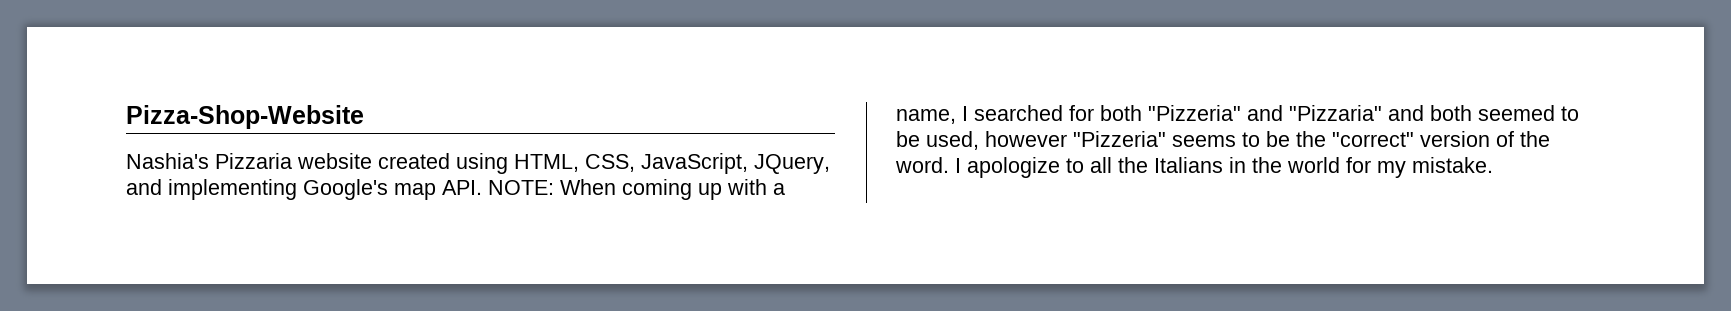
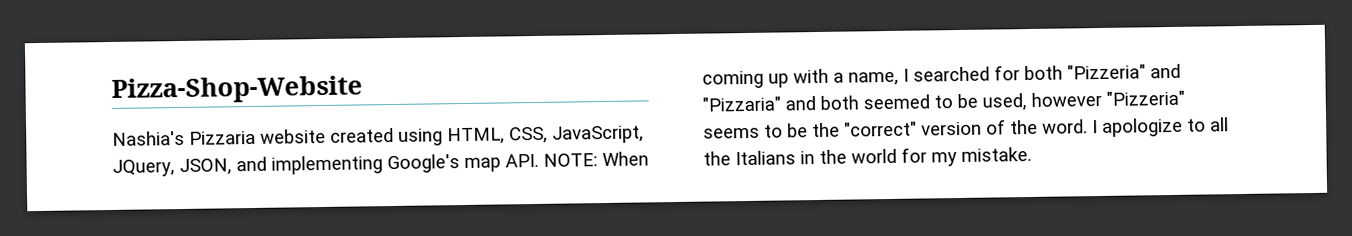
- Nashia's Pizzaria website created using HTML, CSS, JavaScript, JQuery, and implementing Google's map API. NOTE: When coming up with a name, I searched for both "Pizzeria" and "Pizzaria" and both seemed to be used, however "Pizzeria" seems to be the "correct" version of the word.
+ Nashia's Pizzaria website created using HTML, CSS, JavaScript, JQuery, JSON, and implementing Google's map API. NOTE: When coming up with a name, I searched for both "Pizzeria" and "Pizzaria" and both seemed to be used, however "Pizzeria" seems to be the "correct" version of the word.

